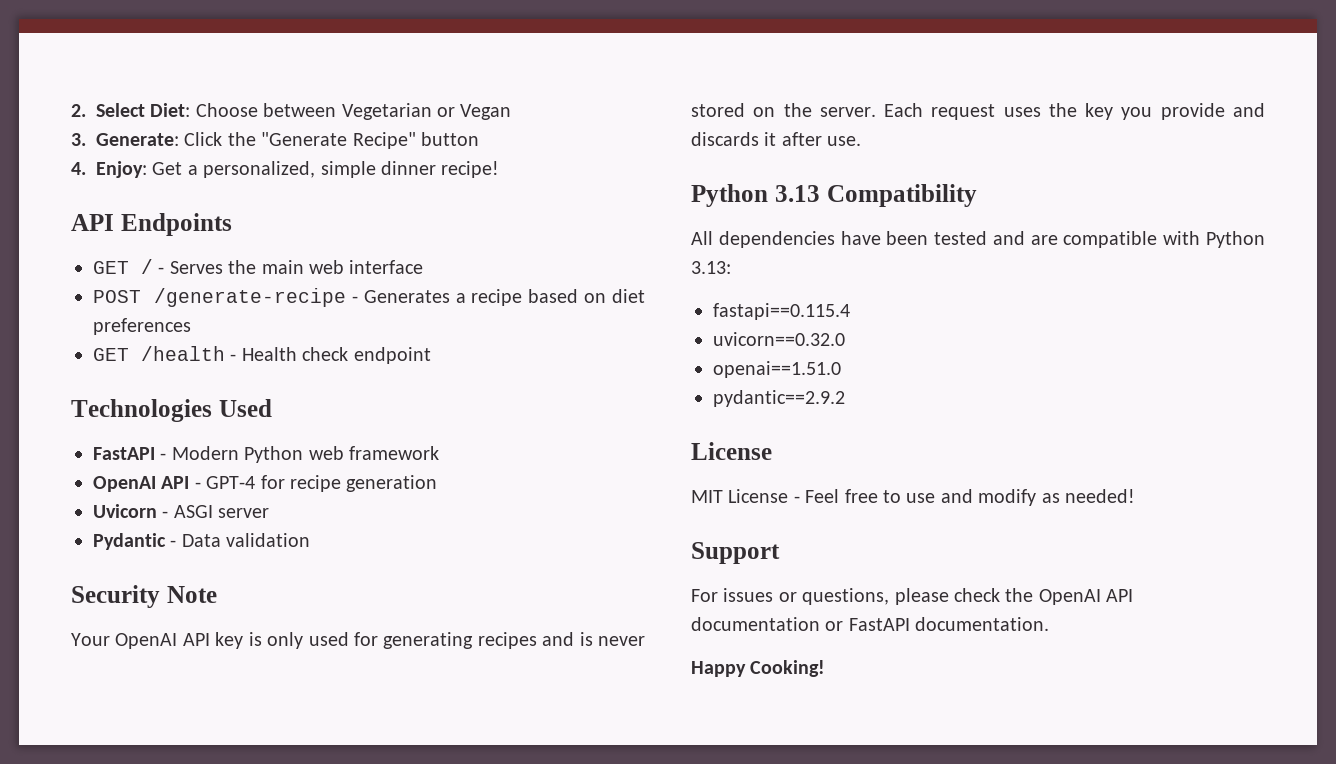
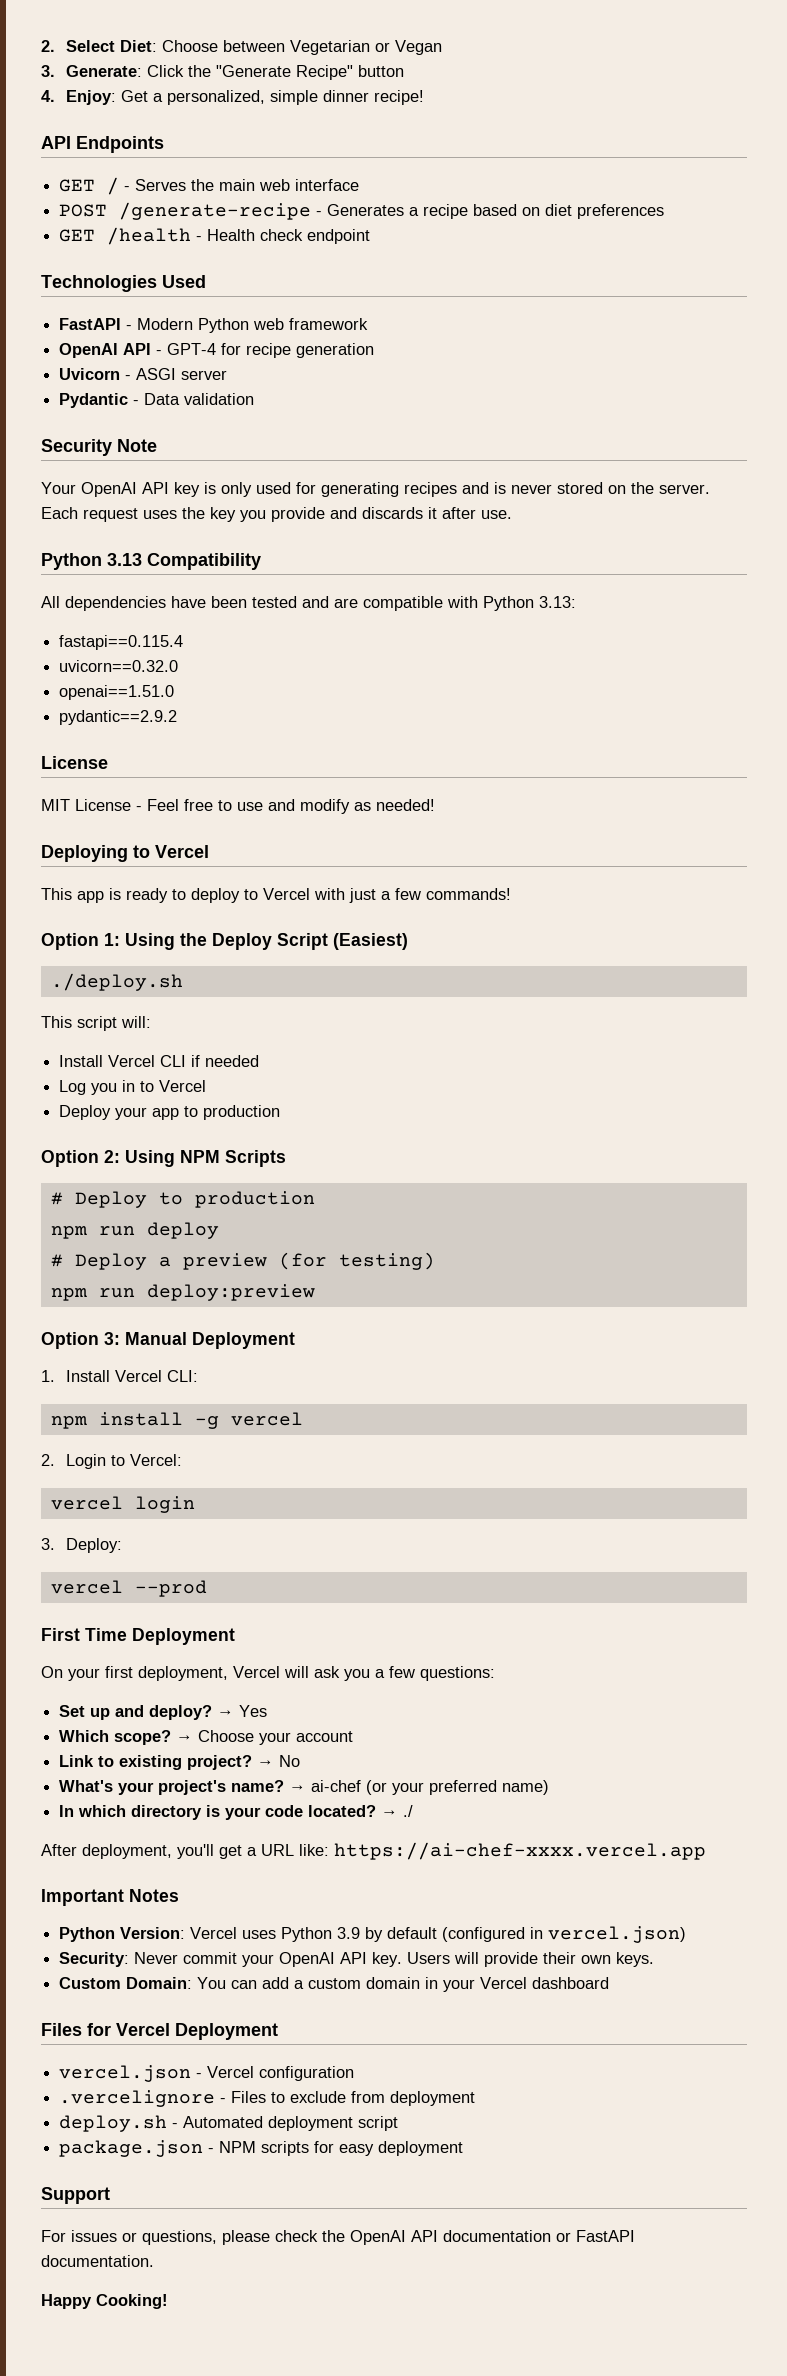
+ Deploying to Vercel
+ This app is ready to deploy to Vercel with just a few commands!
+ Option 1: Using the Deploy Script (Easiest)
+ ./deploy.sh
+ This script will:
+ Install Vercel CLI if needed
+ Log you in to Vercel
+ Deploy your app to production
+ Option 2: Using NPM Scripts
+ # Deploy to production
+ npm run deploy
+ # Deploy a preview (for testing)
+ npm run deploy:preview
+ Option 3: Manual Deployment
+ 1. Install Vercel CLI:
+ npm install -g vercel
+ 2. Login to Vercel:
+ vercel login
+ 3. Deploy:
+ vercel --prod
+ First Time Deployment
+ On your first deployment, Vercel will ask you a few questions:
+ Set up and deploy? → Yes
+ Which scope? → Choose your account
+ Link to existing project? → No
+ What's your project's name? → ai-chef (or your preferred name)
+ In which directory is your code located? → ./
+ After deployment, you'll get a URL like: https://ai-chef-xxxx.vercel.app
+ Important Notes
+ Python Version: Vercel uses Python 3.9 by default (configured in vercel.json)
+ Security: Never commit your OpenAI API key. Users will provide their own keys.
+ Custom Domain: You can add a custom domain in your Vercel dashboard
+ Files for Vercel Deployment
+ vercel.json - Vercel configuration
+ .vercelignore - Files to exclude from deployment
+ deploy.sh - Automated deployment script
+ package.json - NPM scripts for easy deployment

